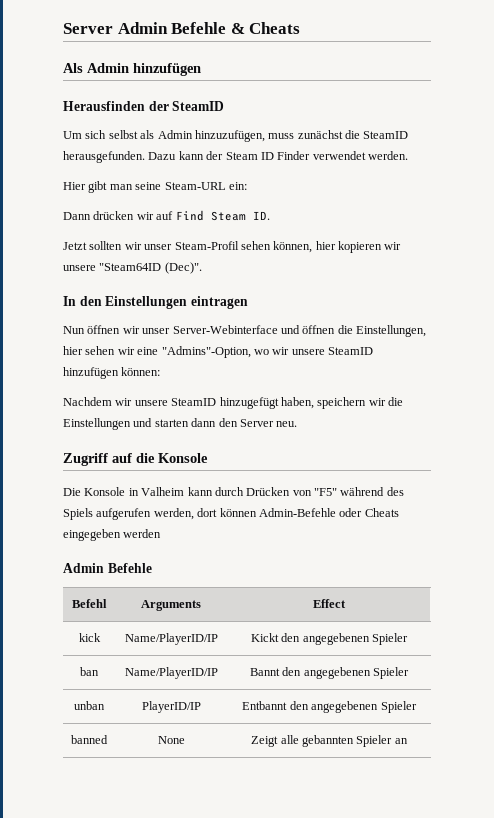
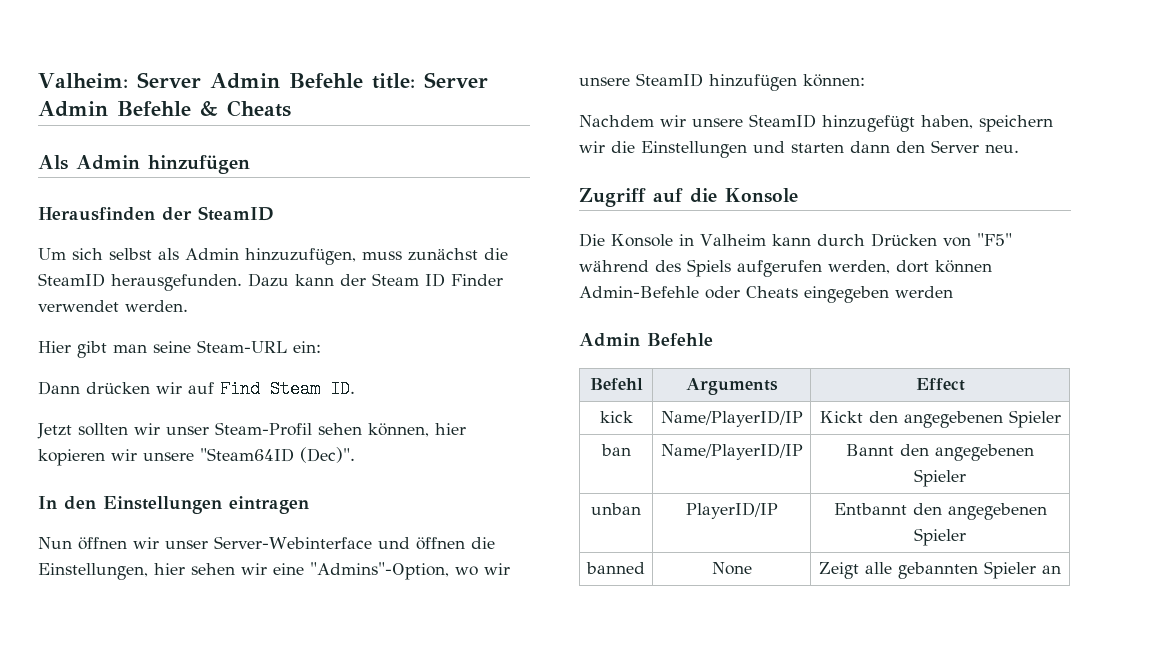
- Server Admin Befehle & Cheats
+ Valheim: Server Admin Befehle title: Server Admin Befehle & Cheats

